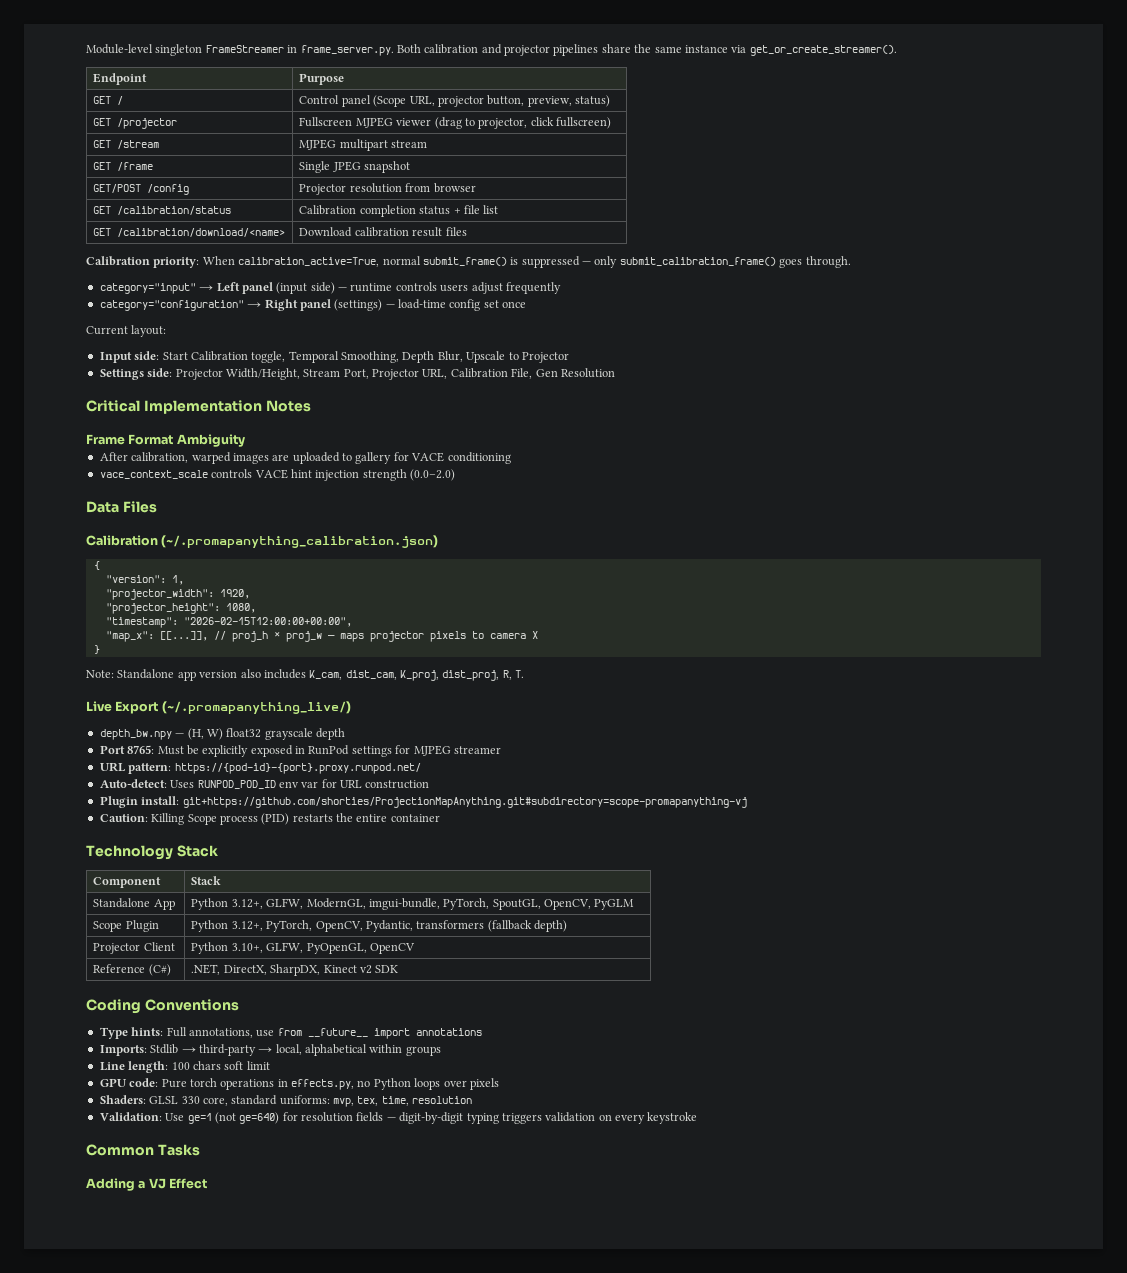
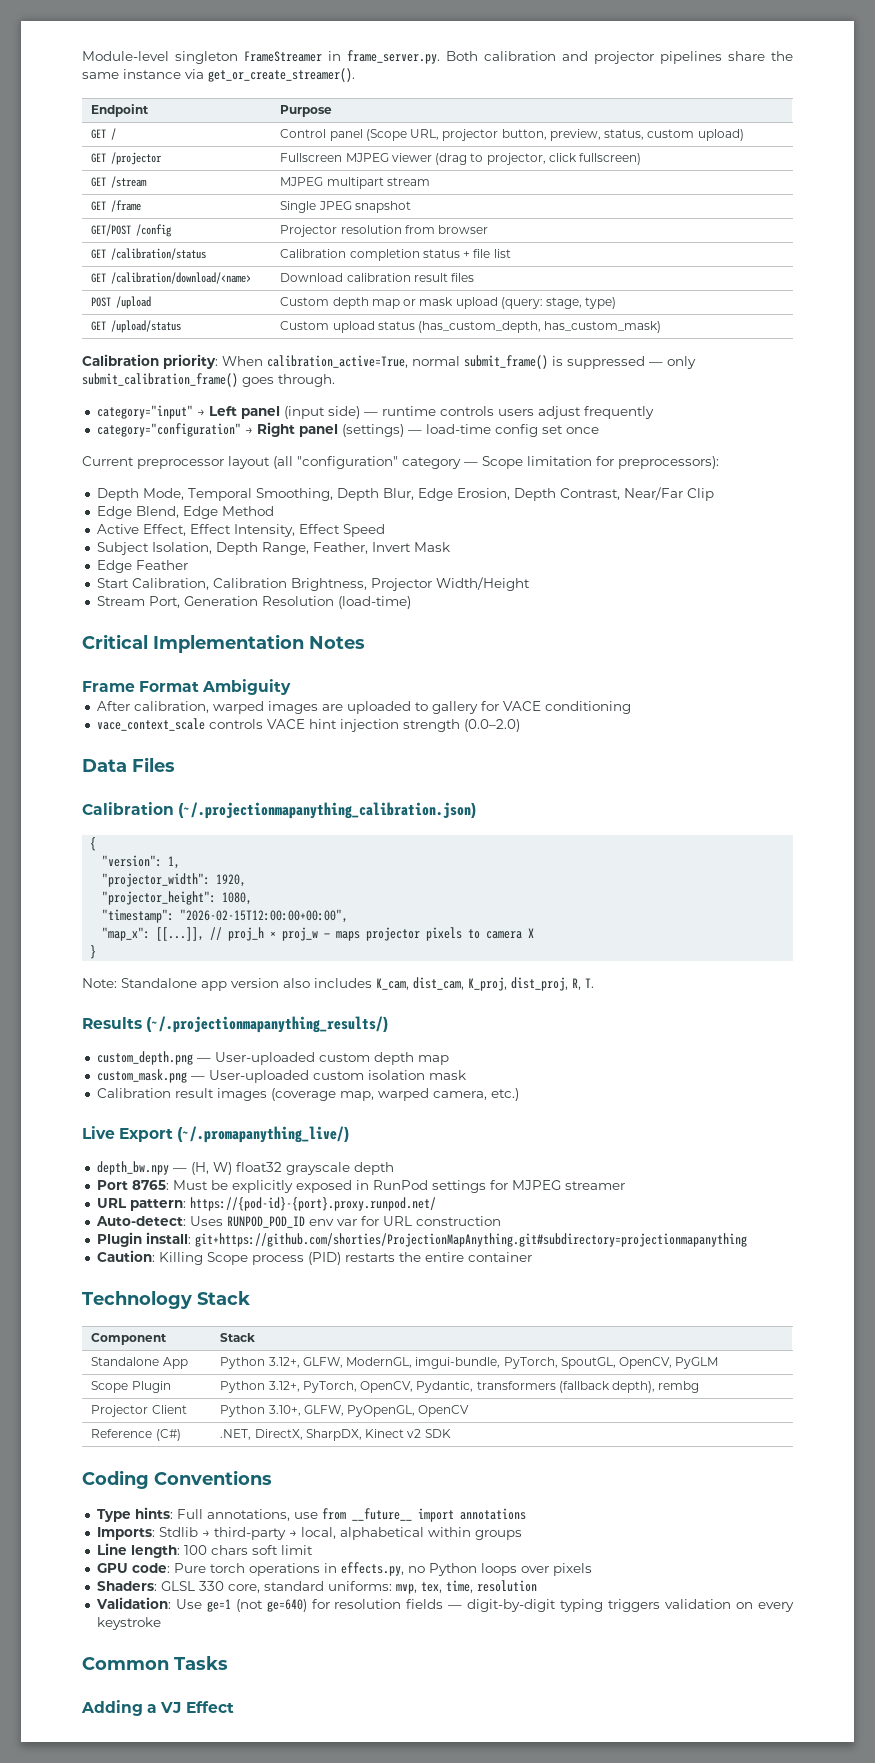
- GET / | Control panel (Scope URL, projector button, preview, status)
+ GET / | Control panel (Scope URL, projector button, preview, status, custom upload)
+ POST /upload | Custom depth map or mask upload (query: stage, type)
+ GET /upload/status | Custom upload status (has_custom_depth, has_custom_mask)
- Current layout:
- Input side: Start Calibration toggle, Temporal Smoothing, Depth Blur, Upscale to Projector
- Settings side: Projector Width/Height, Stream Port, Projector URL, Calibration File, Gen Resolution
+ Current preprocessor layout (all "configuration" category — Scope limitation for preprocessors):
+ Depth Mode, Temporal Smoothing, Depth Blur, Edge Erosion, Depth Contrast, Near/Far Clip
+ Edge Blend, Edge Method
+ Active Effect, Effect Intensity, Effect Speed
+ Subject Isolation, Depth Range, Feather, Invert Mask
+ Edge Feather
+ Start Calibration, Calibration Brightness, Projector Width/Height
+ Stream Port, Generation Resolution (load-time)
- Calibration (~/.promapanything_calibration.json)
+ Calibration (~/.projectionmapanything_calibration.json)
+ Results (~/.projectionmapanything_results/)
+ custom_depth.png — User-uploaded custom depth map
+ custom_mask.png — User-uploaded custom isolation mask
+ Calibration result images (coverage map, warped camera, etc.)
- Plugin install: git+https://github.com/shorties/ProjectionMapAnything.git#subdirectory=scope-promapanything-vj
+ Plugin install: git+https://github.com/shorties/ProjectionMapAnything.git#subdirectory=projectionmapanything
- Scope Plugin | Python 3.12+, PyTorch, OpenCV, Pydantic, transformers (fallback depth)
+ Scope Plugin | Python 3.12+, PyTorch, OpenCV, Pydantic, transformers (fallback depth), rembg

